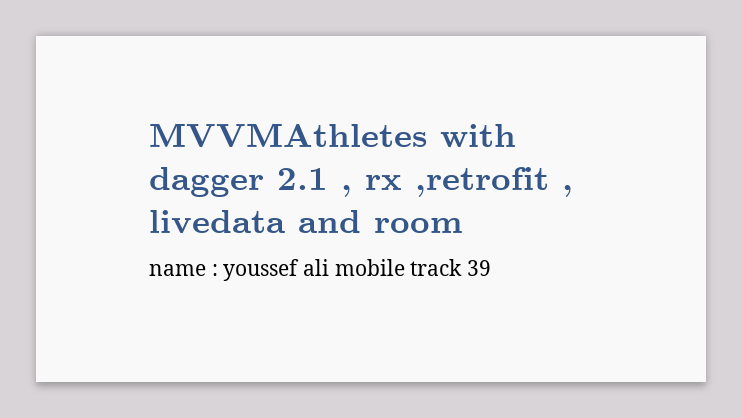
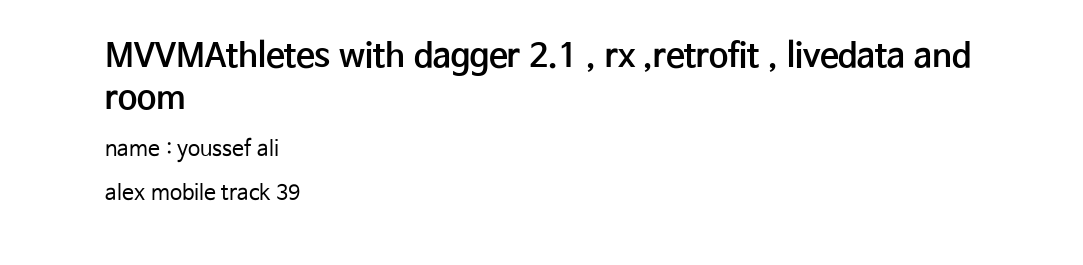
- name : youssef ali mobile track 39
+ name : youssef ali
+ alex mobile track 39

